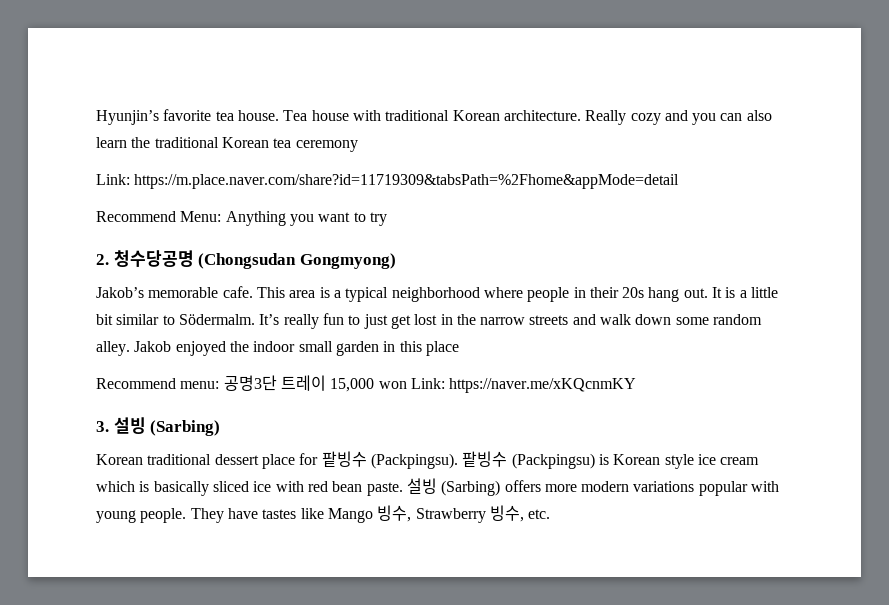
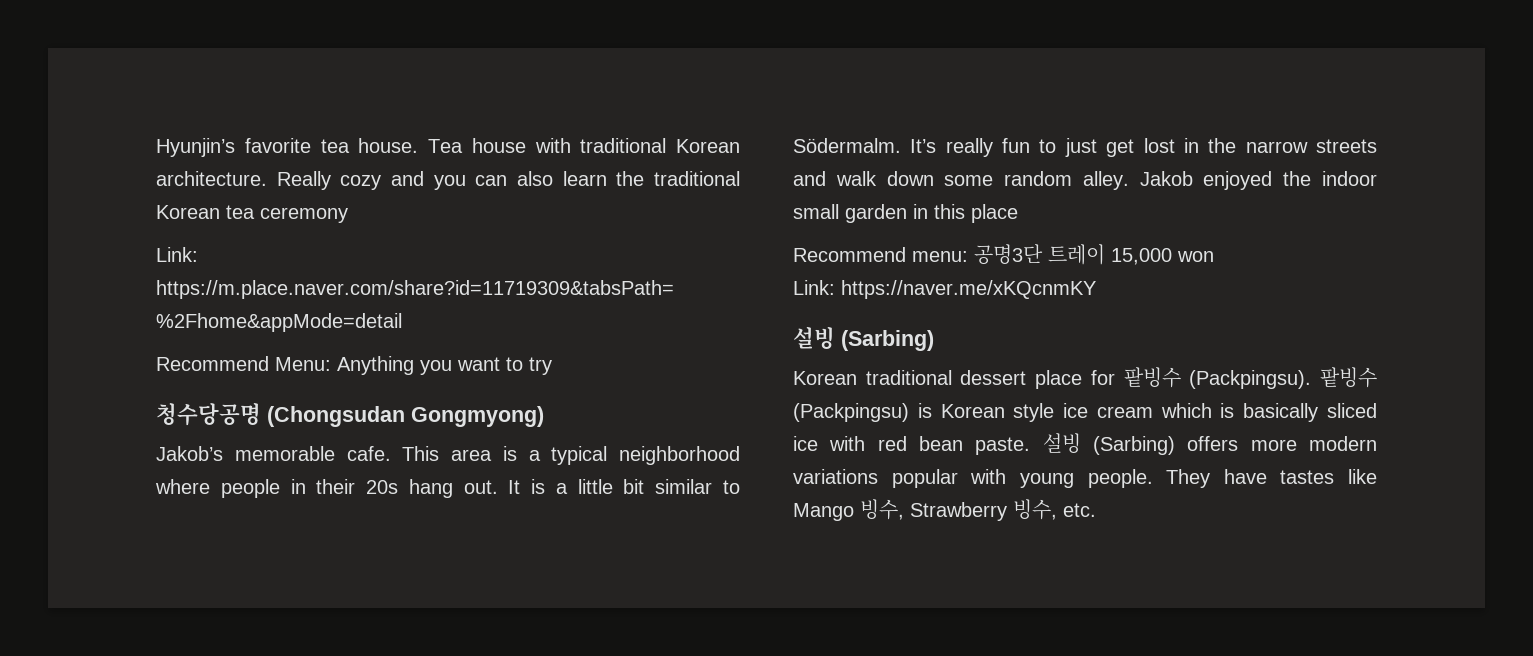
- 2. 청수당공명 (Chongsudan Gongmyong)
+ 청수당공명 (Chongsudan Gongmyong)
- Recommend menu: 공명3단 트레이 15,000 won Link: https://naver.me/xKQcnmKY
- 3. 설빙 (Sarbing)
+ Recommend menu: 공명3단 트레이 15,000 won
+ Link: https://naver.me/xKQcnmKY
+ 설빙 (Sarbing)

